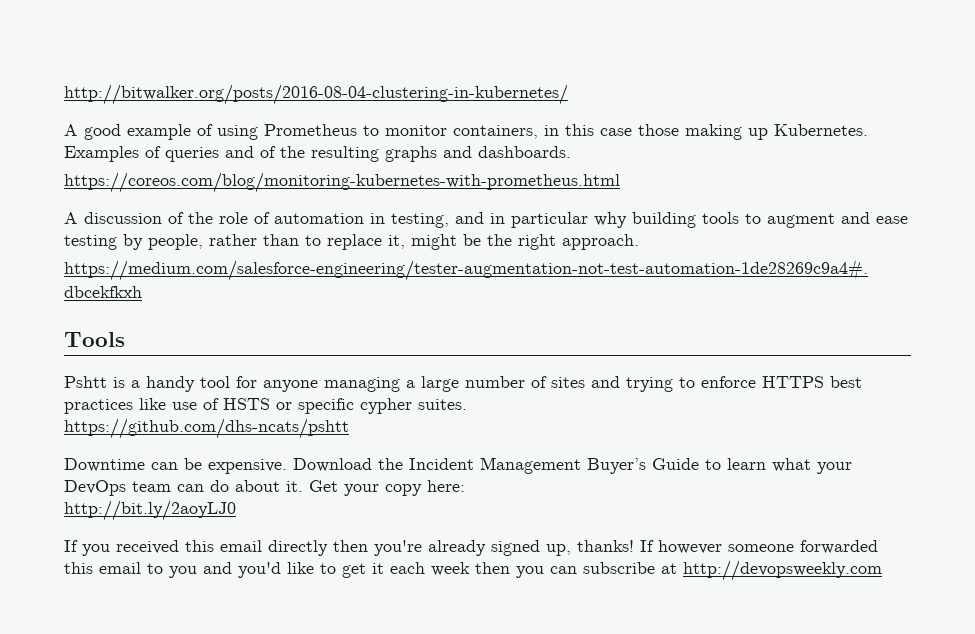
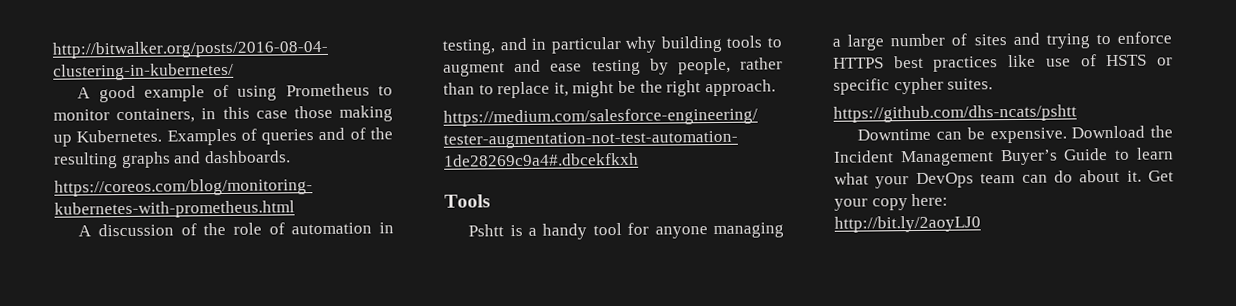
- If you received this email directly then you're already signed up, thanks! If however someone forwarded this email to you and you'd like to get it each week then you can subscribe at http://devopsweekly.com

